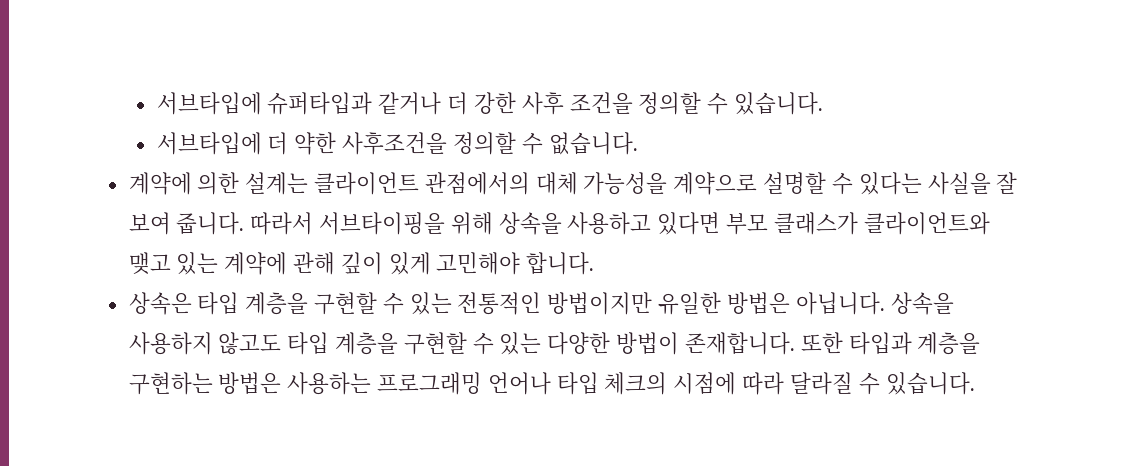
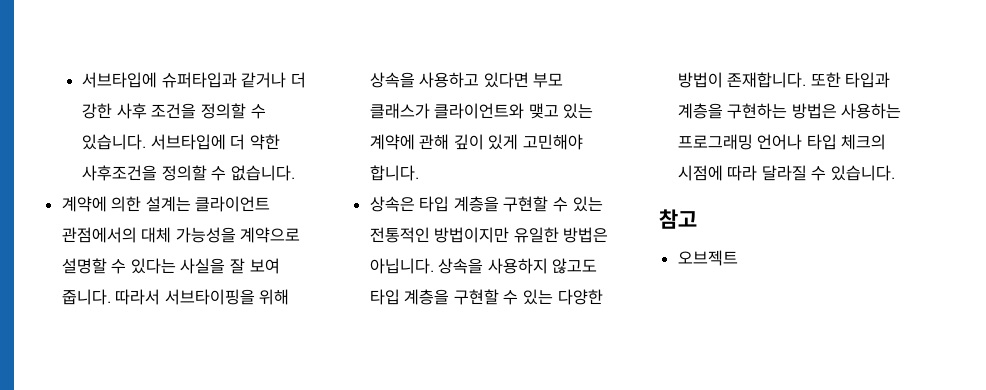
- 서브타입에 슈퍼타입과 같거나 더 강한 사후 조건을 정의할 수 있습니다.
- 서브타입에 더 약한 사후조건을 정의할 수 없습니다.
+ 서브타입에 슈퍼타입과 같거나 더 강한 사후 조건을 정의할 수 있습니다. 서브타입에 더 약한 사후조건을 정의할 수 없습니다.
+ 참고
+ 오브젝트

